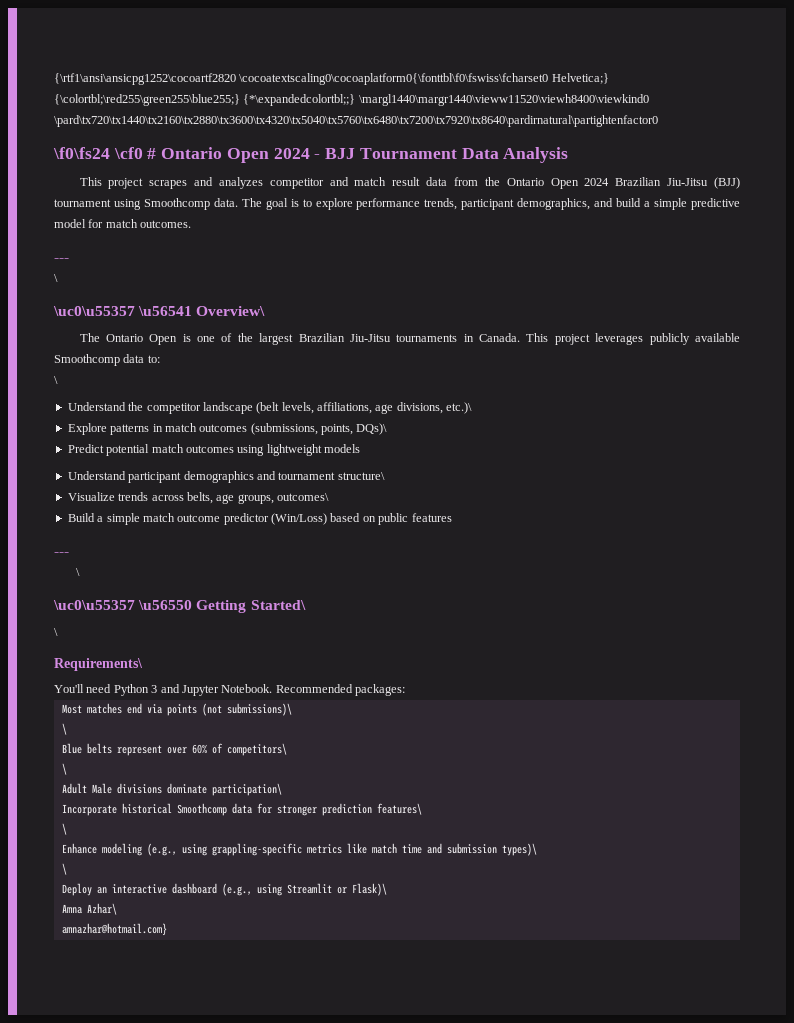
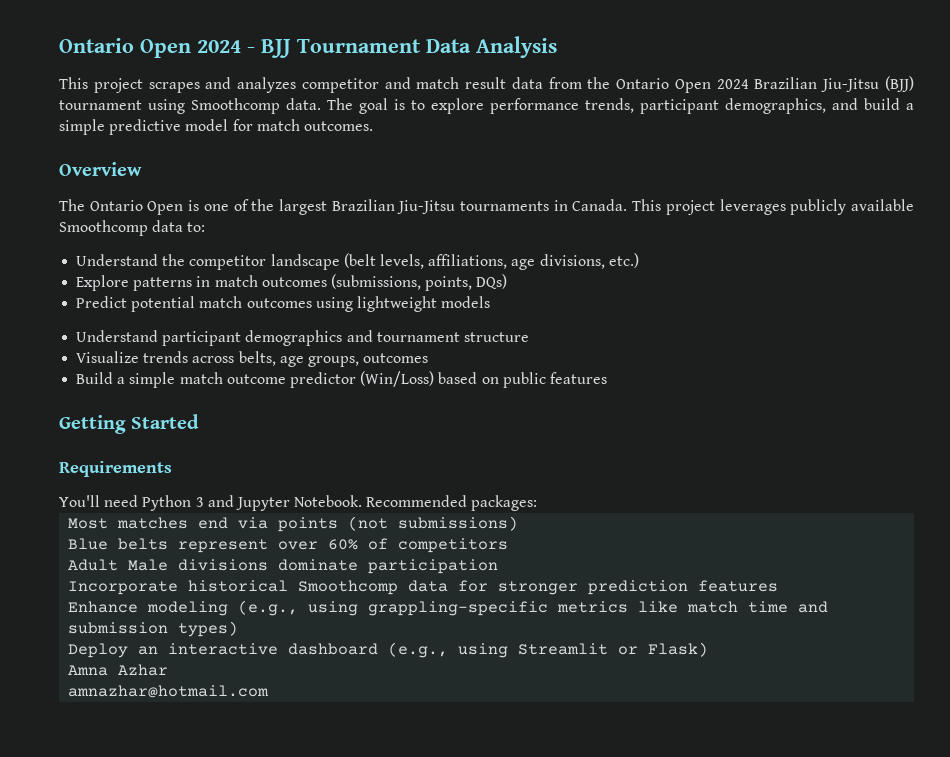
- {\rtf1\ansi\ansicpg1252\cocoartf2820 \cocoatextscaling0\cocoaplatform0{\fonttbl\f0\fswiss\fcharset0 Helvetica;} {\colortbl;\red255\green255\blue255;} {*\expandedcolortbl;;} \margl1440\margr1440\vieww11520\viewh8400\viewkind0 \pard\tx720\tx1440\tx2160\tx2880\tx3600\tx4320\tx5040\tx5760\tx6480\tx7200\tx7920\tx8640\pardirnatural\partightenfactor0
- \f0\fs24 \cf0 # Ontario Open 2024 - BJJ Tournament Data Analysis
+ Ontario Open 2024 - BJJ Tournament Data Analysis
  The goal is to explore performance trends, participant demographics, and build a simple predictive model for match outcomes.
- ---
- \
- \uc0\u55357 \u56541 Overview\
+ Overview
  This project leverages publicly available Smoothcomp data to:
- \
- Understand the competitor landscape (belt levels, affiliations, age divisions, etc.)\
+ Understand the competitor landscape (belt levels, affiliations, age divisions, etc.)
- Explore patterns in match outcomes (submissions, points, DQs)\
+ Explore patterns in match outcomes (submissions, points, DQs)
- Understand participant demographics and tournament structure\
+ Understand participant demographics and tournament structure
- Visualize trends across belts, age groups, outcomes\
+ Visualize trends across belts, age groups, outcomes
  Build a simple match outcome predictor (Win/Loss) based on public features
- ---
- \
- \uc0\u55357 \u56550 Getting Started\
- \
- Requirements\
+ Getting Started
+ Requirements
- Most matches end via points (not submissions)\
- \
+ Most matches end via points (not submissions)
- Blue belts represent over 60% of competitors\
- \
+ Blue belts represent over 60% of competitors
- Adult Male divisions dominate participation\
+ Adult Male divisions dominate participation
- Incorporate historical Smoothcomp data for stronger prediction features\
- \
+ Incorporate historical Smoothcomp data for stronger prediction features
- Enhance modeling (e.g., using grappling-specific metrics like match time and submission types)\
- \
+ Enhance modeling (e.g., using grappling-specific metrics like match time and submission types)
- Deploy an interactive dashboard (e.g., using Streamlit or Flask)\
+ Deploy an interactive dashboard (e.g., using Streamlit or Flask)
- Amna Azhar\
- amnazhar@hotmail.com}
+ Amna Azhar
+ amnazhar@hotmail.com

